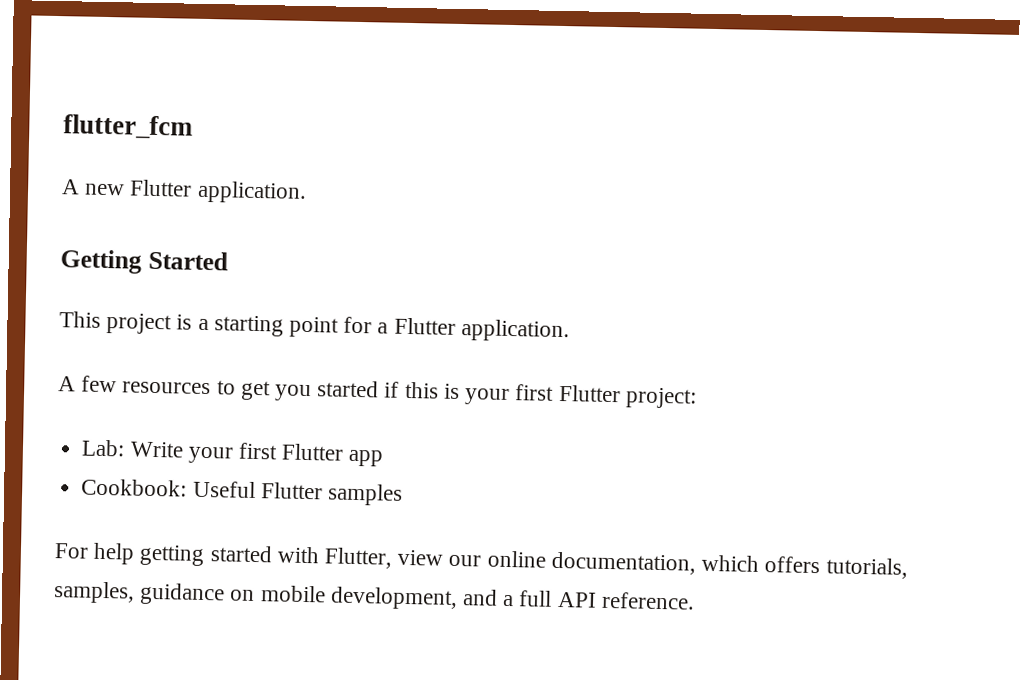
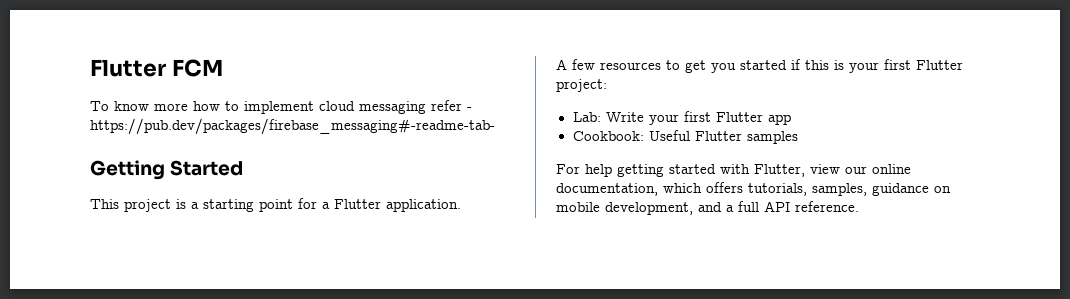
- flutter_fcm
- A new Flutter application.
+ Flutter FCM
+ To know more how to implement cloud messaging refer - https://pub.dev/packages/firebase_messaging#-readme-tab-

